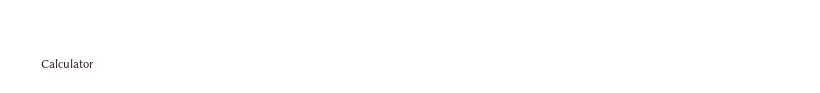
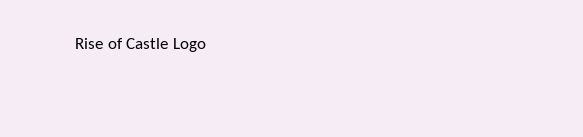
- Calculator
+ Rise of Castle Logo

